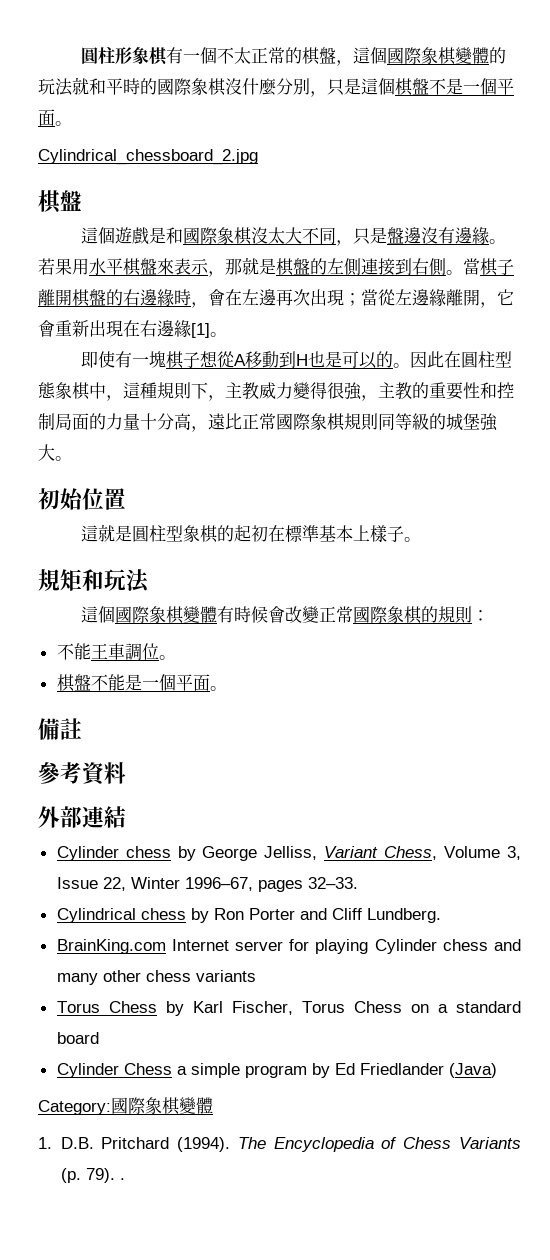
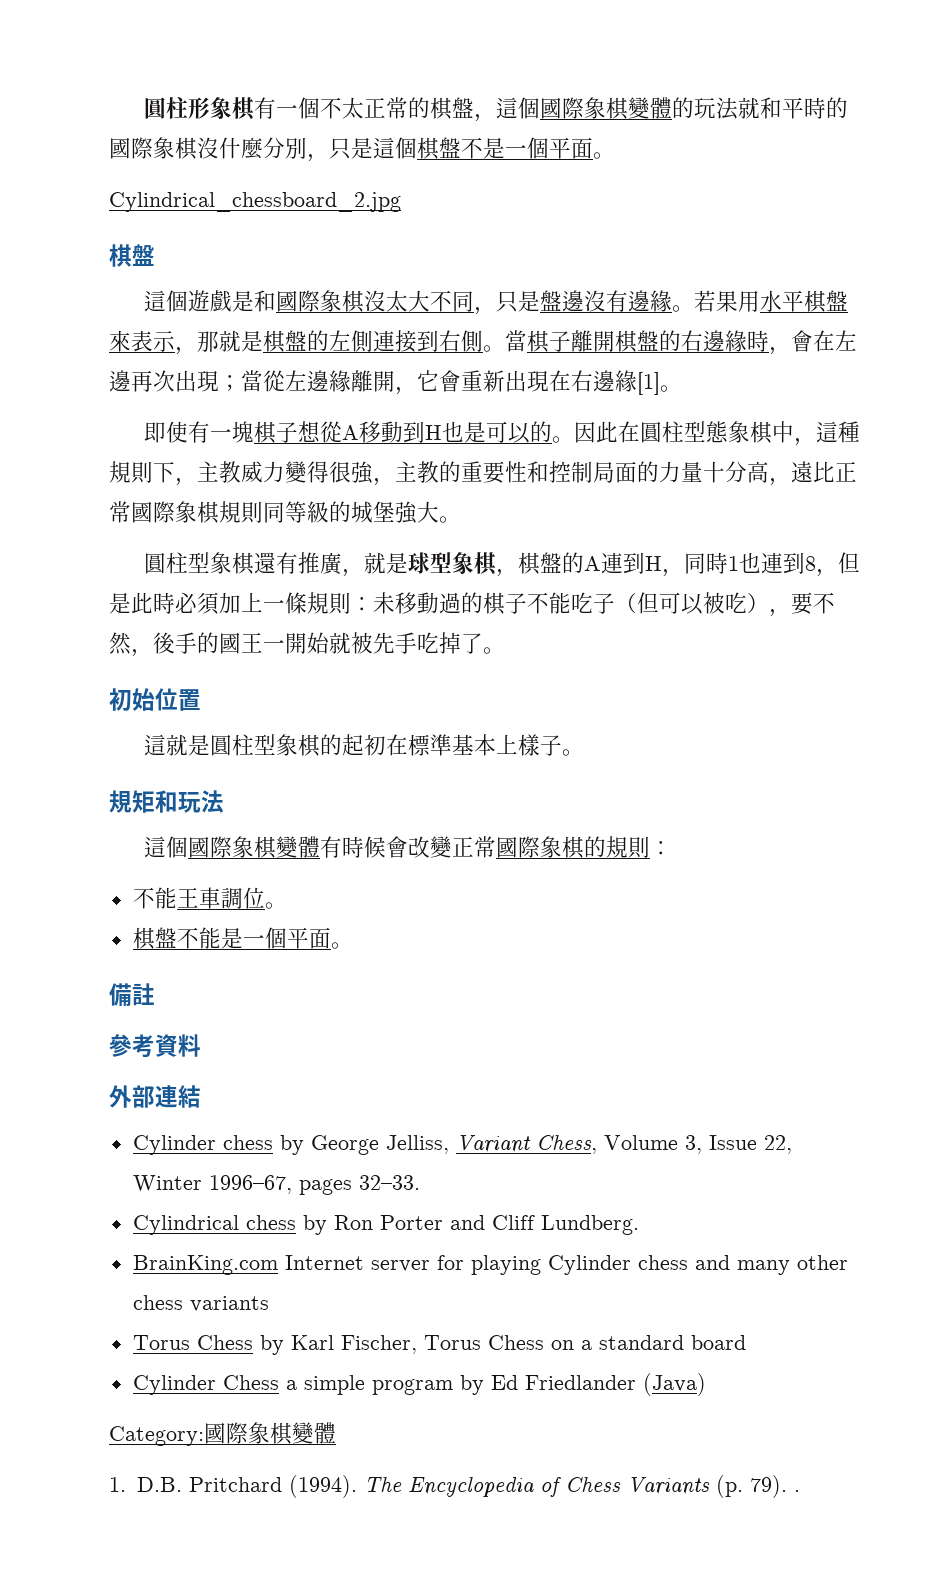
+ 圓柱型象棋還有推廣，就是球型象棋，棋盤的A連到H，同時1也連到8，但是此時必須加上一條規則：未移動過的棋子不能吃子（但可以被吃），要不然，後手的國王一開始就被先手吃掉了。

